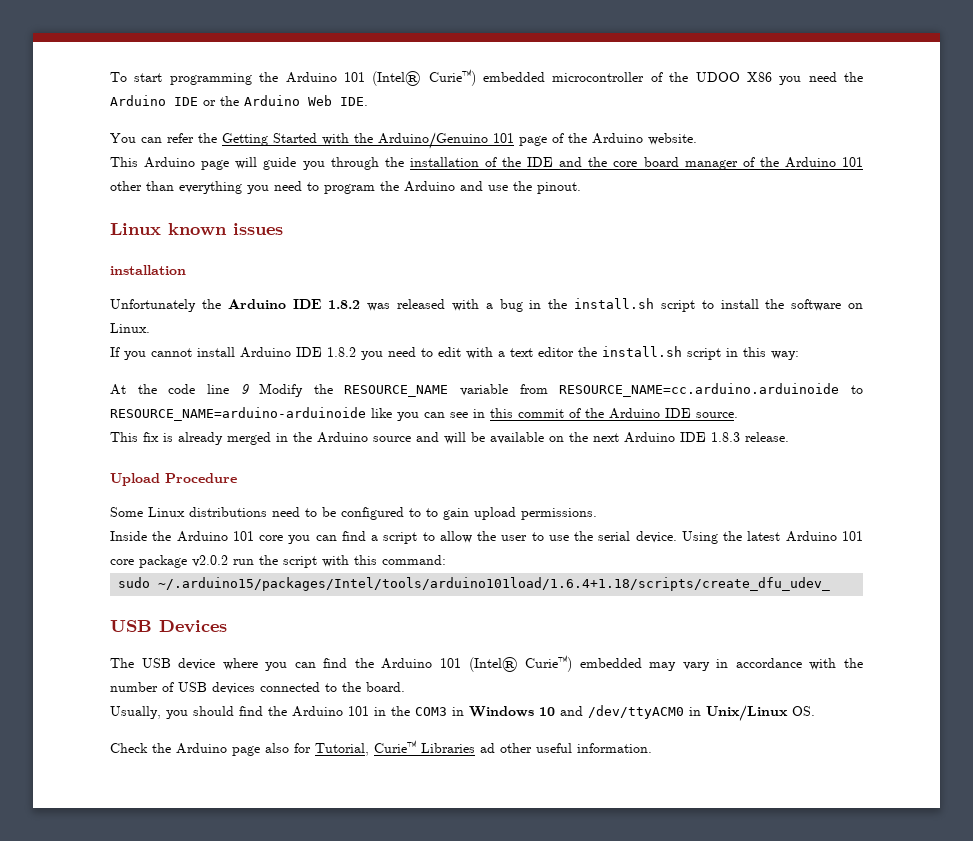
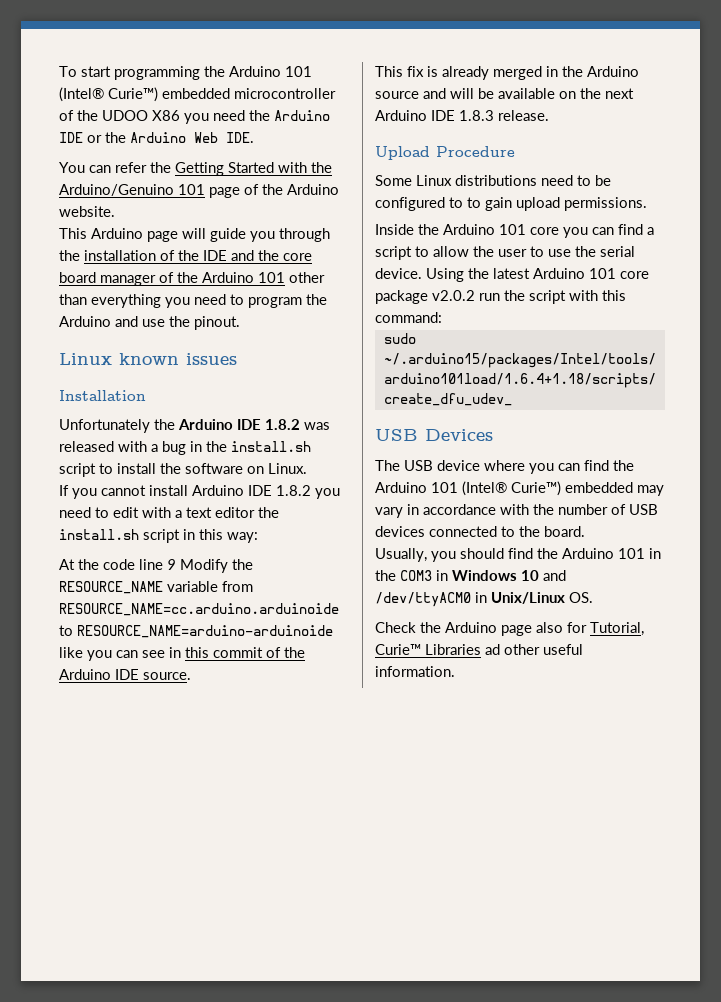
  Linux known issues
- installation
+ Installation

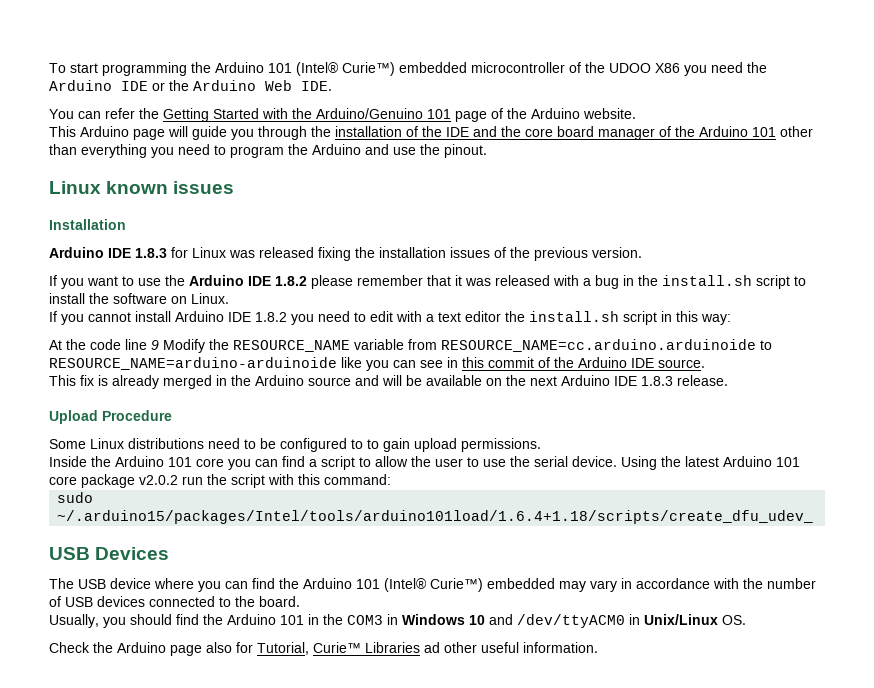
- Unfortunately the Arduino IDE 1.8.2 was released with a bug in the install.sh script to install the software on Linux.
+ Arduino IDE 1.8.3 for Linux was released fixing the installation issues of the previous version.
+ If you want to use the Arduino IDE 1.8.2 please remember that it was released with a bug in the install.sh script to install the software on Linux.

